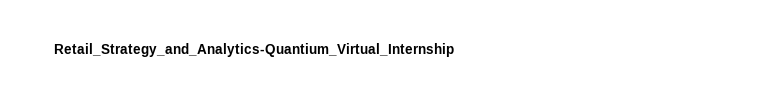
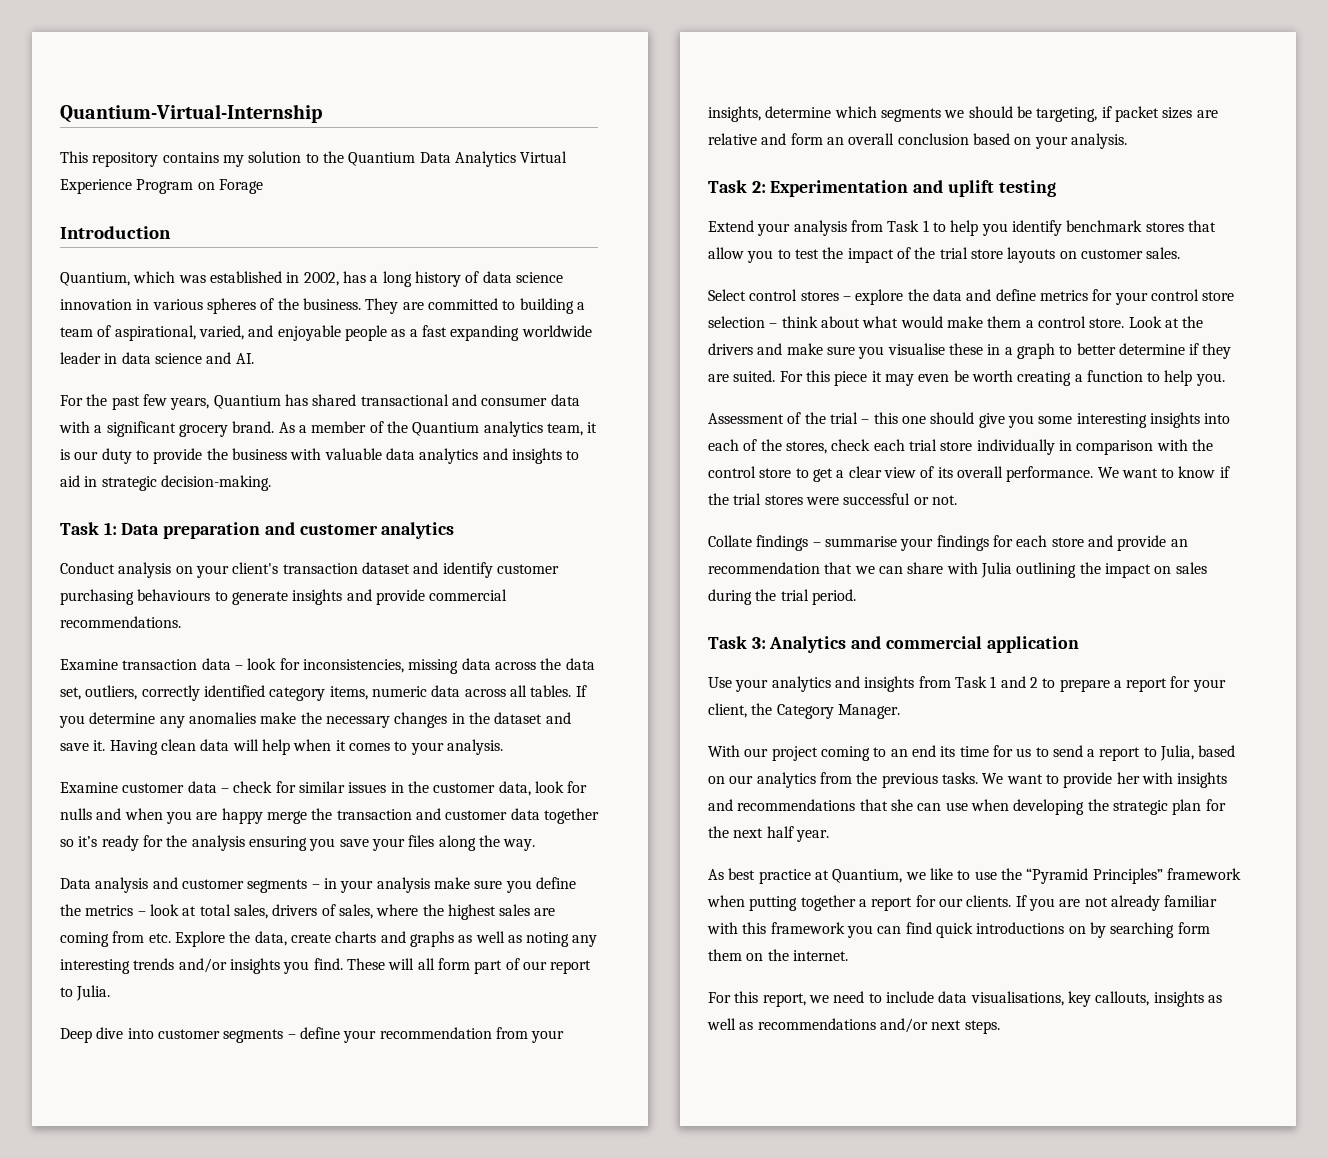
- Retail_Strategy_and_Analytics-Quantium_Virtual_Internship
+ Quantium-Virtual-Internship
+ This repository contains my solution to the Quantium Data Analytics Virtual Experience Program on Forage
+ Introduction
+ Quantium, which was established in 2002, has a long history of data science innovation in various spheres of the business. They are committed to building a team of aspirational, varied, and enjoyable people as a fast expanding worldwide leader in data science and AI.
+ For the past few years, Quantium has shared transactional and consumer data with a significant grocery brand. As a member of the Quantium analytics team, it is our duty to provide the business with valuable data analytics and insights to aid in strategic decision-making.
+ Task 1: Data preparation and customer analytics
+ Conduct analysis on your client's transaction dataset and identify customer purchasing behaviours to generate insights and provide commercial recommendations.
+ Examine transaction data – look for inconsistencies, missing data across the data set, outliers, correctly identified category items, numeric data across all tables. If you determine any anomalies make the necessary changes in the dataset and save it. Having clean data will help when it comes to your analysis.
+ Examine customer data – check for similar issues in the customer data, look for nulls and when you are happy merge the transaction and customer data together so it’s ready for the analysis ensuring you save your files along the way.
+ Data analysis and customer segments – in your analysis make sure you define the metrics – look at total sales, drivers of sales, where the highest sales are coming from etc. Explore the data, create charts and graphs as well as noting any interesting trends and/or insights you find. These will all form part of our report to Julia.
+ Deep dive into customer segments – define your recommendation from your insights, determine which segments we should be targeting, if packet sizes are relative and form an overall conclusion based on your analysis.
+ Task 2: Experimentation and uplift testing
+ Extend your analysis from Task 1 to help you identify benchmark stores that allow you to test the impact of the trial store layouts on customer sales.
+ Select control stores – explore the data and define metrics for your control store selection – think about what would make them a control store. Look at the drivers and make sure you visualise these in a graph to better determine if they are suited. For this piece it may even be worth creating a function to help you.
+ Assessment of the trial – this one should give you some interesting insights into each of the stores, check each trial store individually in comparison with the control store to get a clear view of its overall performance. We want to know if the trial stores were successful or not.
+ Collate findings – summarise your findings for each store and provide an recommendation that we can share with Julia outlining the impact on sales during the trial period.
+ Task 3: Analytics and commercial application
+ Use your analytics and insights from Task 1 and 2 to prepare a report for your client, the Category Manager.
+ With our project coming to an end its time for us to send a report to Julia, based on our analytics from the previous tasks. We want to provide her with insights and recommendations that she can use when developing the strategic plan for the next half year.
+ As best practice at Quantium, we like to use the “Pyramid Principles” framework when putting together a report for our clients. If you are not already familiar with this framework you can find quick introductions on by searching form them on the internet.
+ For this report, we need to include data visualisations, key callouts, insights as well as recommendations and/or next steps.

